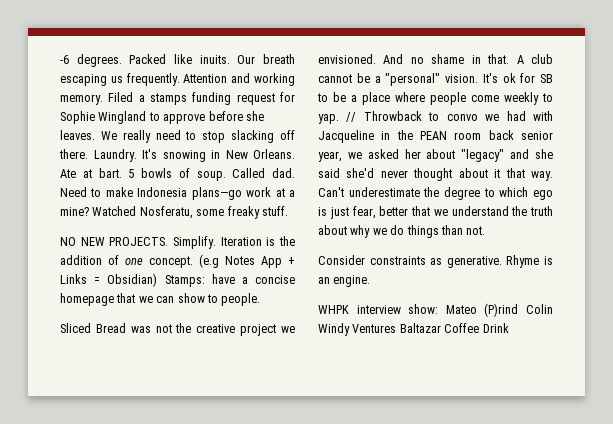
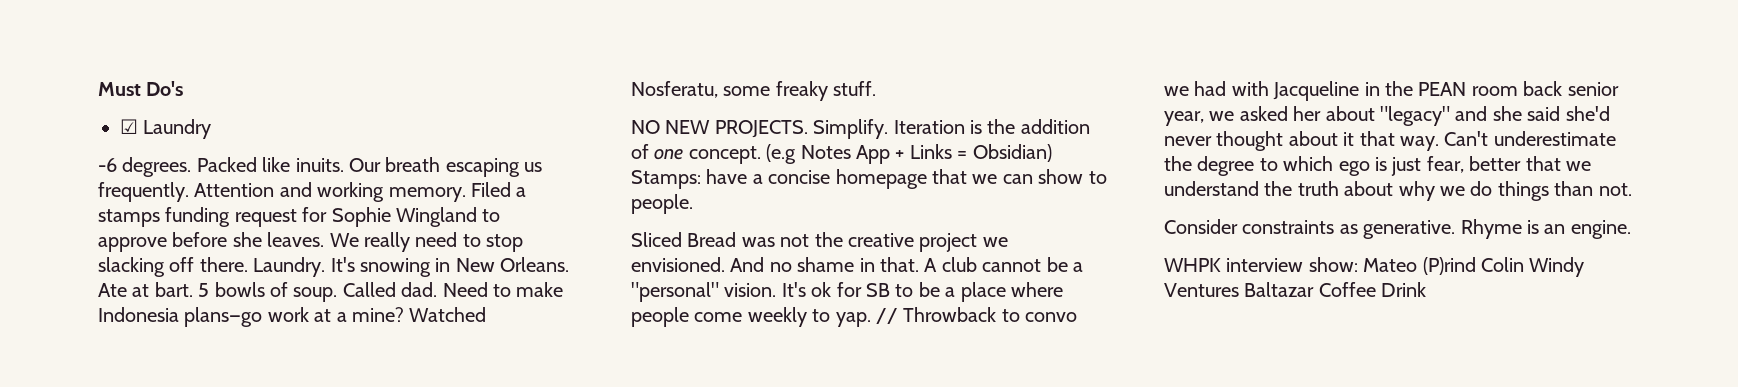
+ Must Do's
+ ☑ Laundry

